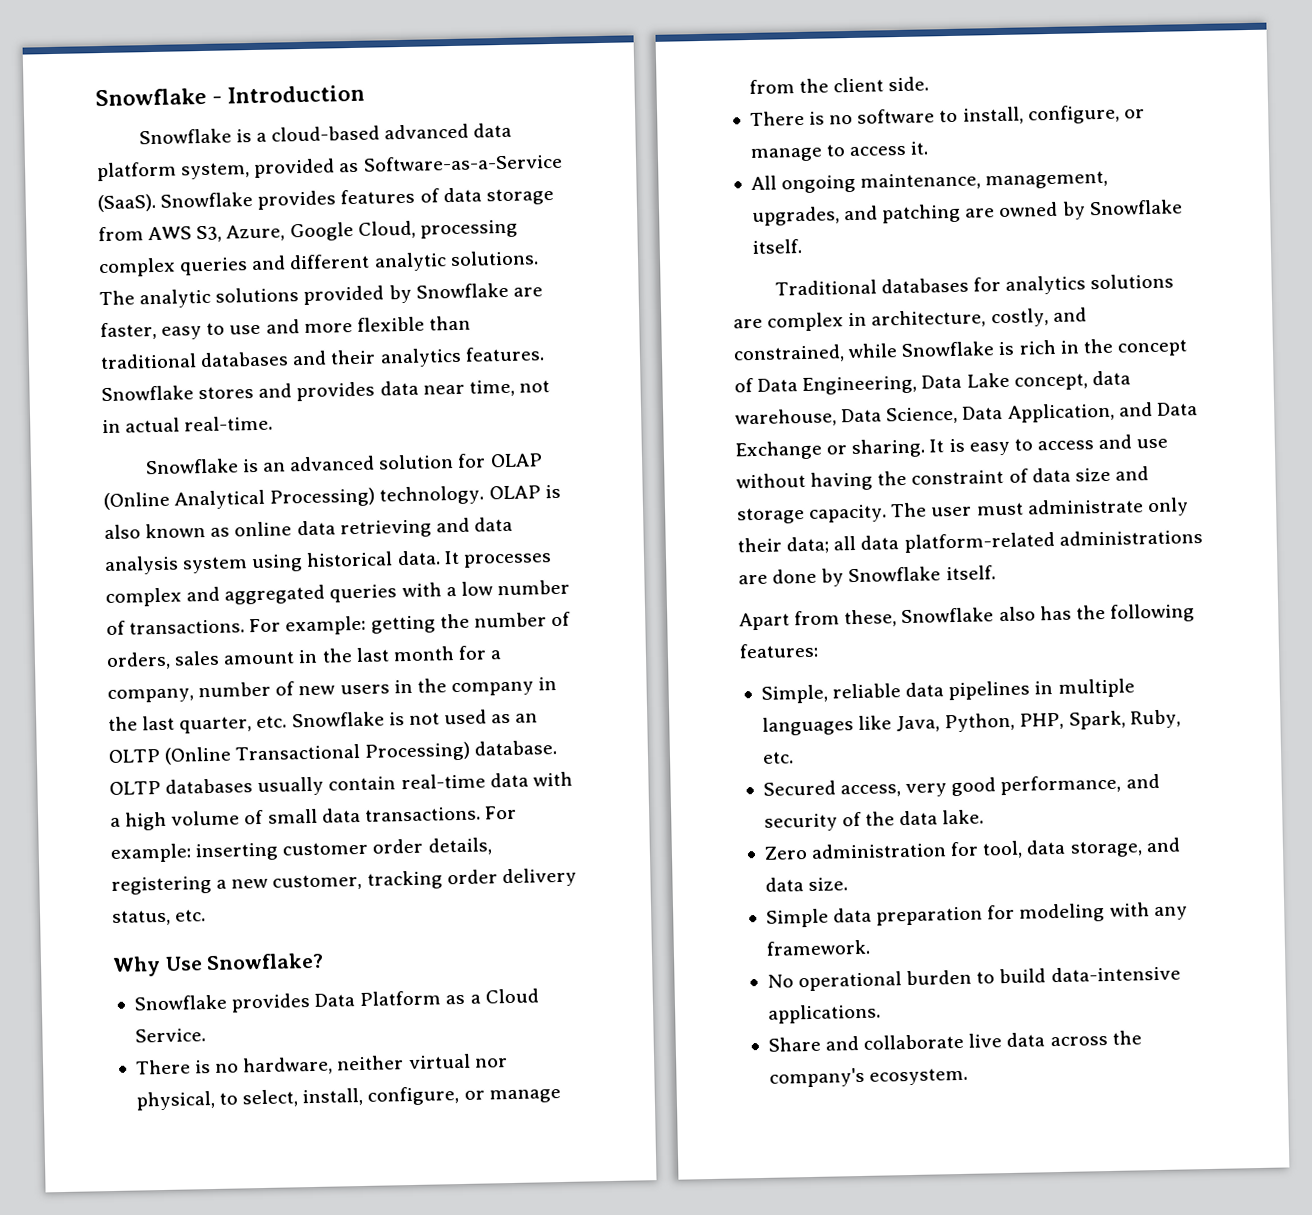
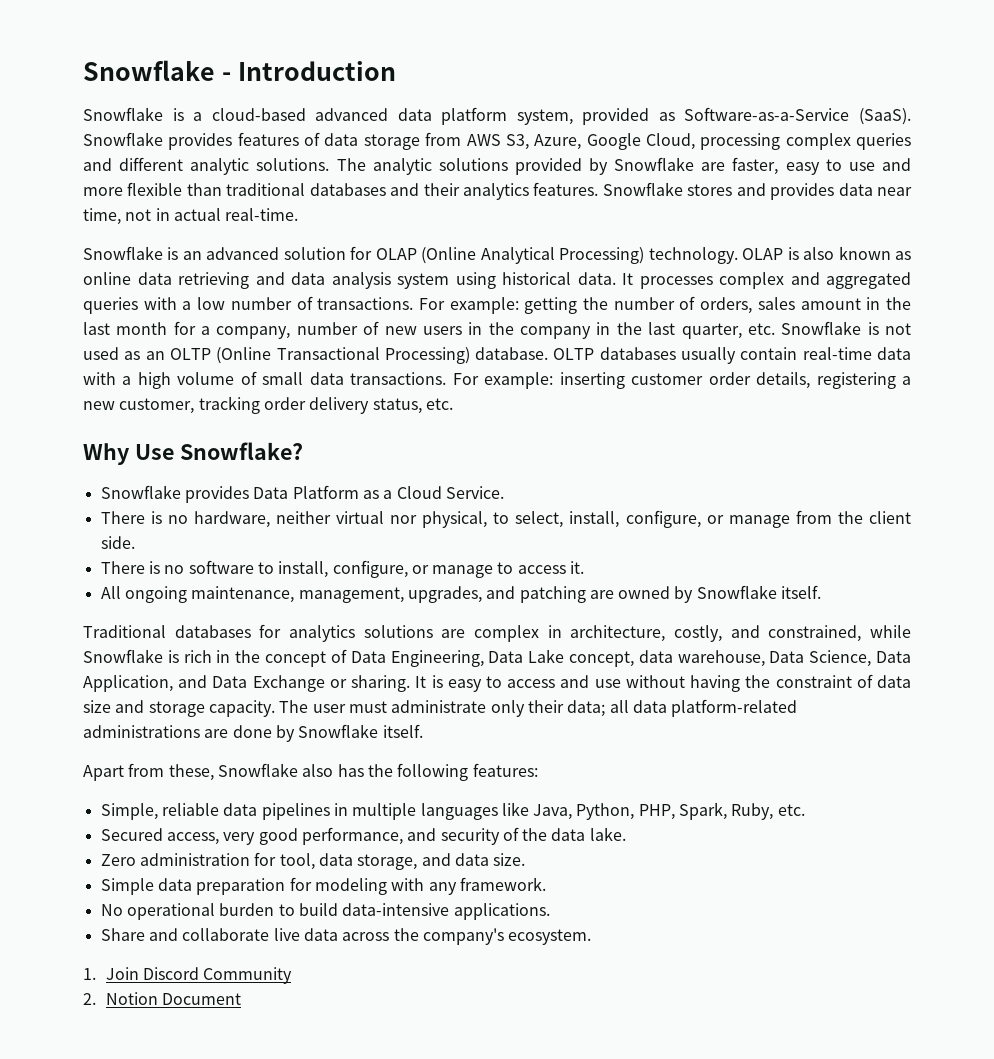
+ 1. Join Discord Community
+ 2. Notion Document

